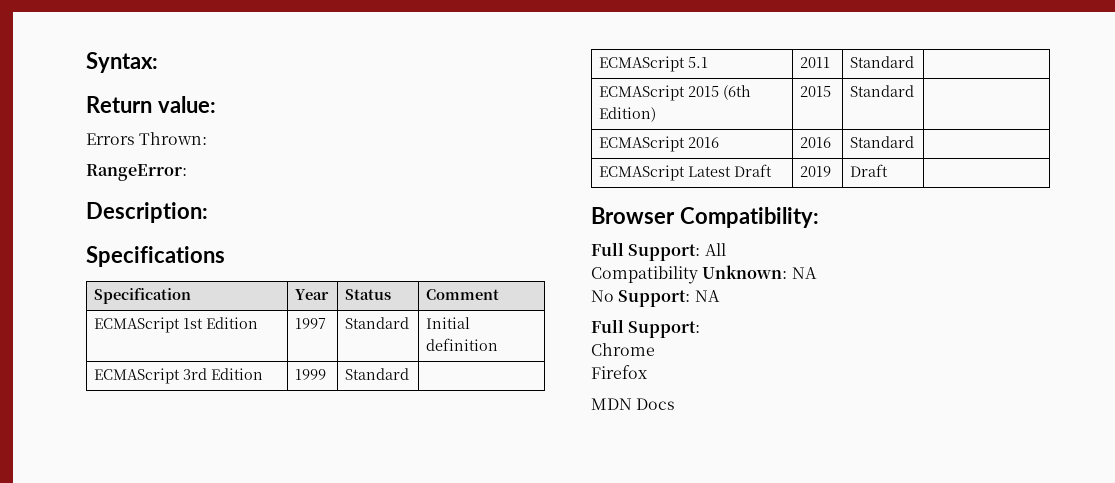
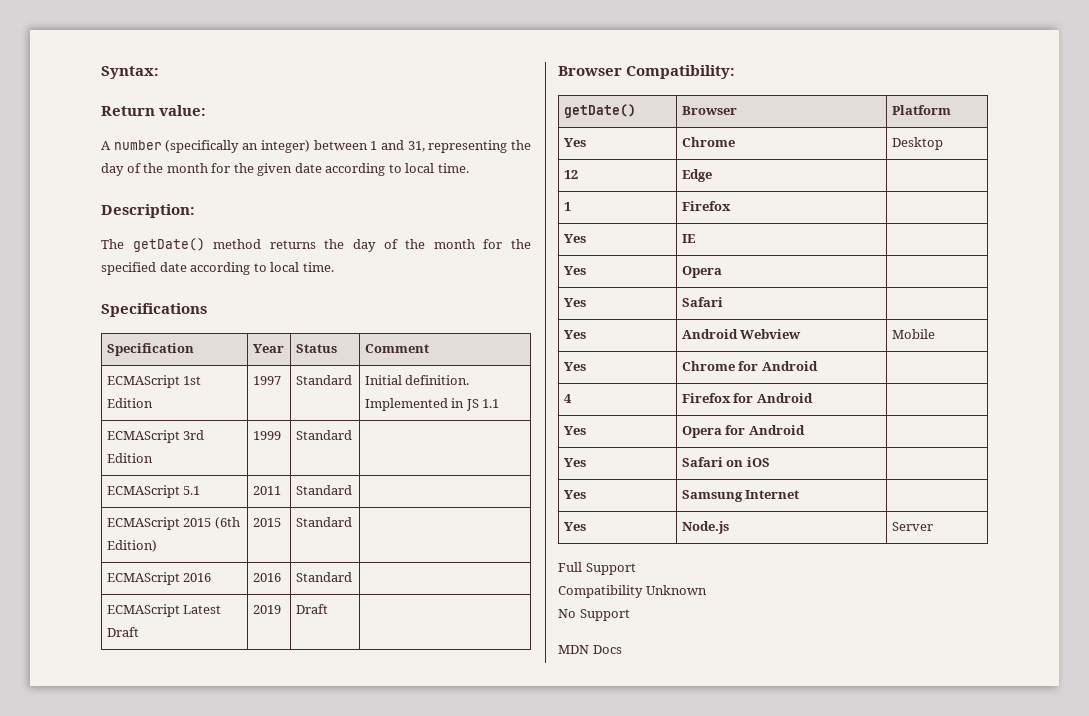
- Errors Thrown:
- RangeError:
+ A number (specifically an integer) between 1 and 31, representing the day of the month for the given date according to local time.
  Description:
+ The getDate() method returns the day of the month for the specified date according to local time.
- ECMAScript 1st Edition | 1997 | Standard | Initial definition
+ ECMAScript 1st Edition | 1997 | Standard | Initial definition. Implemented in JS 1.1
- Full Support: All
+ getDate() | Browser | Platform
+ Yes | Chrome | Desktop
+ 12 | Edge |
+ 1 | Firefox |
+ Yes | IE |
+ Yes | Opera |
+ Yes | Safari |
+ Yes | Android Webview | Mobile
+ Yes | Chrome for Android |
+ 4 | Firefox for Android |
+ Yes | Opera for Android |
+ Yes | Safari on iOS |
+ Yes | Samsung Internet |
+ Yes | Node.js | Server
+ Full Support
- Compatibility Unknown: NA
+ Compatibility Unknown
- No Support: NA
- Full Support:
- Chrome
- Firefox
+ No Support

